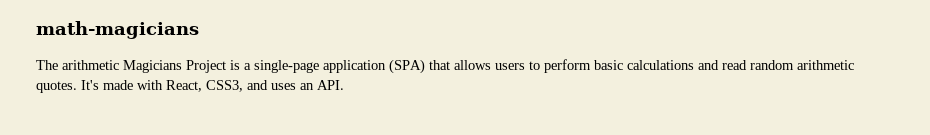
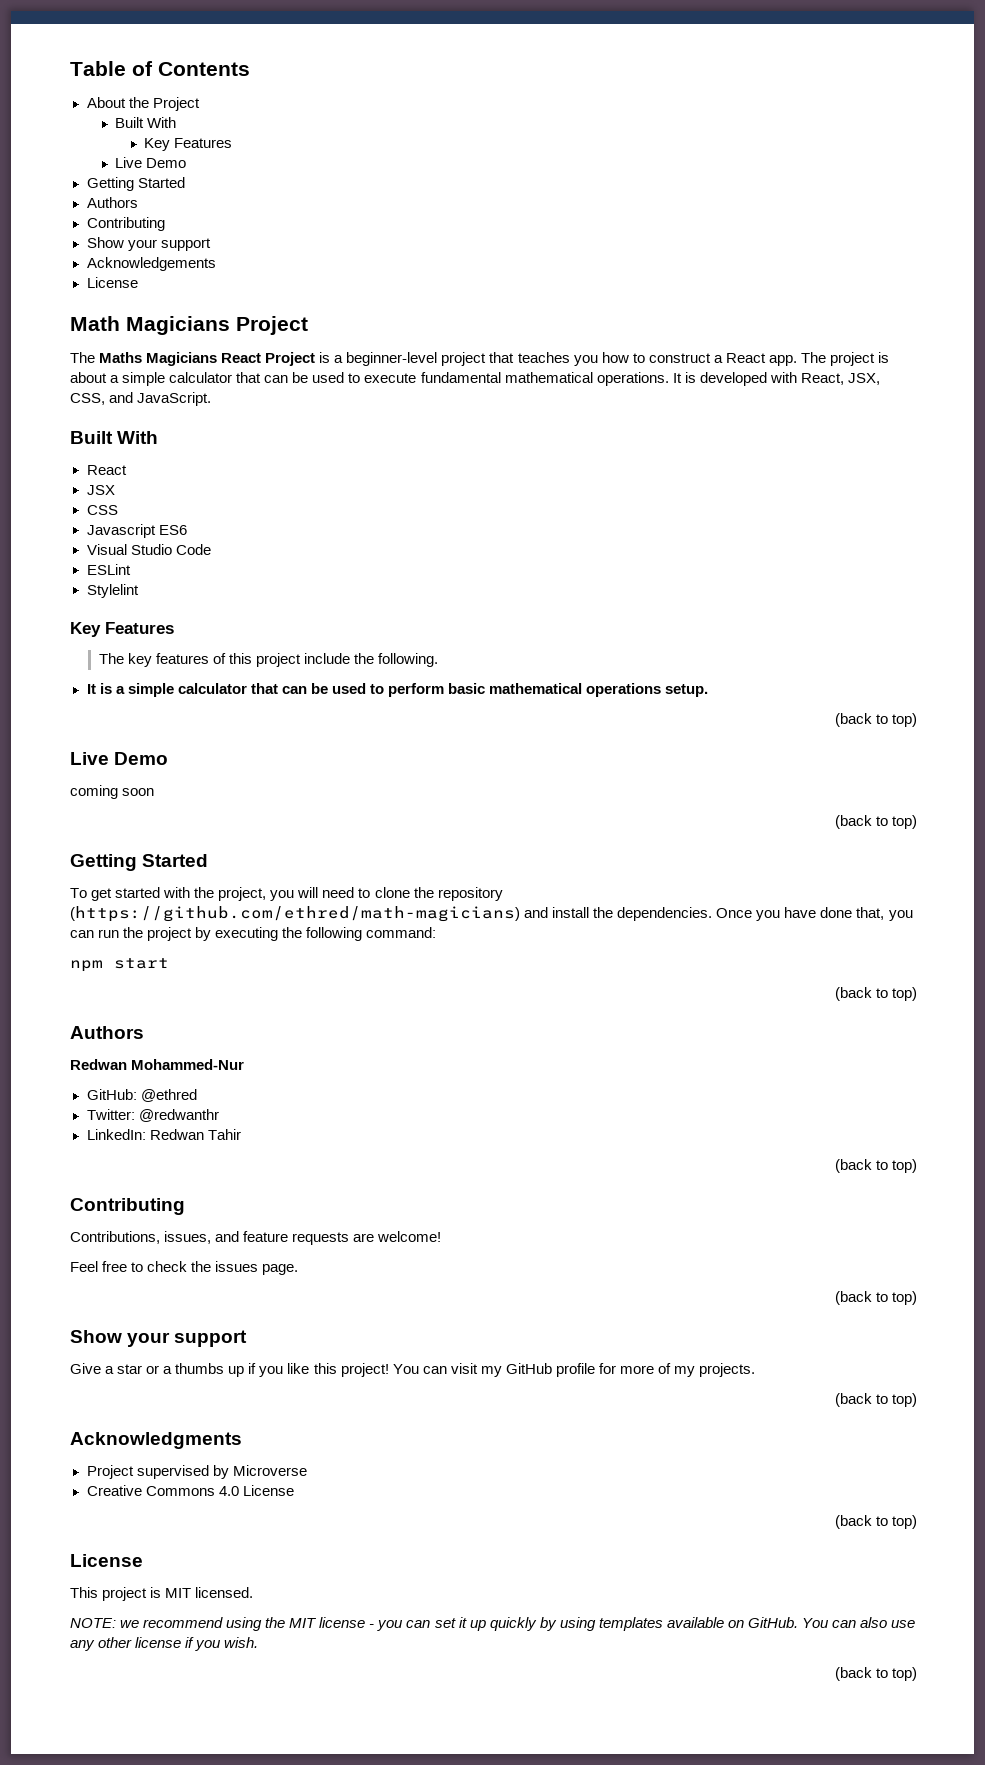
- math-magicians
- The arithmetic Magicians Project is a single-page application (SPA) that allows users to perform basic calculations and read random arithmetic quotes. It's made with React, CSS3, and uses an API.
+ Table of Contents
+ About the Project
+ Built With
+ Key Features
+ Live Demo
+ Getting Started
+ Authors
+ Contributing
+ Show your support
+ Acknowledgements
+ License
+ Math Magicians Project
+ The Maths Magicians React Project is a beginner-level project that teaches you how to construct a React app. The project is about a simple calculator that can be used to execute fundamental mathematical operations. It is developed with React, JSX, CSS, and JavaScript.
+ Built With
+ React
+ JSX
+ CSS
+ Javascript ES6
+ Visual Studio Code
+ ESLint
+ Stylelint
+ Key Features
+ The key features of this project include the following.
+ It is a simple calculator that can be used to perform basic mathematical operations setup.
+ (back to top)
+ Live Demo
+ coming soon
+ (back to top)
+ Getting Started
+ To get started with the project, you will need to clone the repository (https://github.com/ethred/math-magicians) and install the dependencies. Once you have done that, you can run the project by executing the following command:
+ npm start
+ (back to top)
+ Authors
+ Redwan Mohammed-Nur
+ GitHub: @ethred
+ Twitter: @redwanthr
+ LinkedIn: Redwan Tahir
+ (back to top)
+ Contributing
+ Contributions, issues, and feature requests are welcome!
+ Feel free to check the issues page.
+ (back to top)
+ Show your support
+ Give a star or a thumbs up if you like this project! You can visit my GitHub profile for more of my projects.
+ (back to top)
+ Acknowledgments
+ Project supervised by Microverse
+ Creative Commons 4.0 License
+ (back to top)
+ License
+ This project is MIT licensed.
+ NOTE: we recommend using the MIT license - you can set it up quickly by using templates available on GitHub. You can also use any other license if you wish.
+ (back to top)

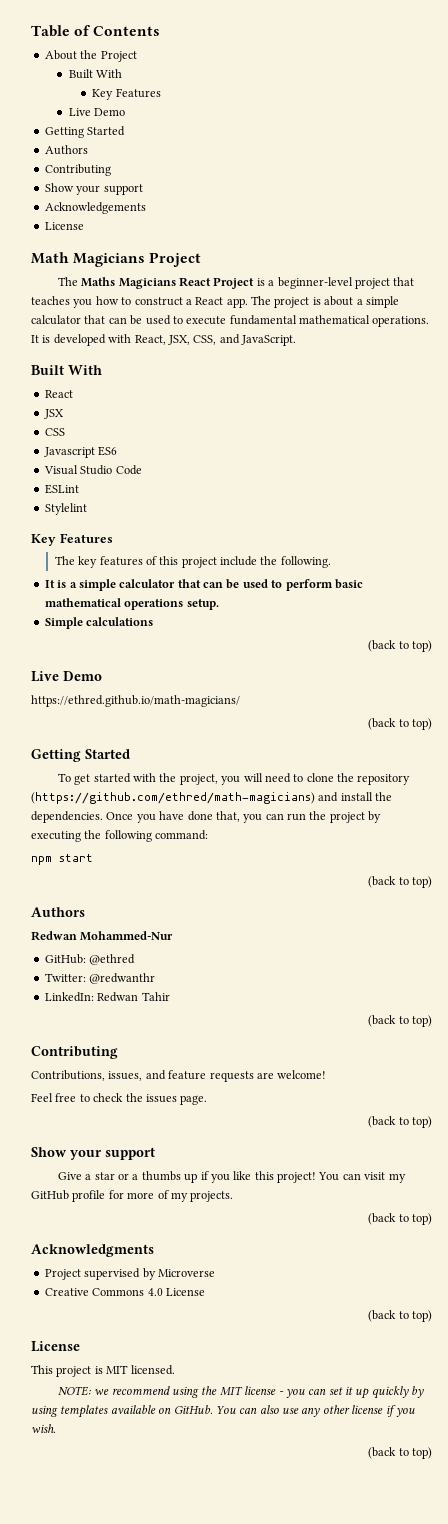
+ Simple calculations
- coming soon
+ https://ethred.github.io/math-magicians/

